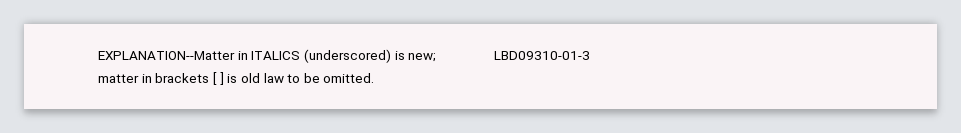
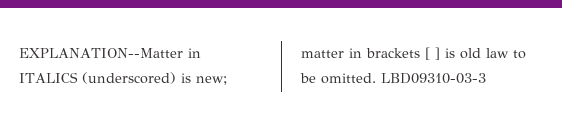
- LBD09310-01-3
+ LBD09310-03-3

